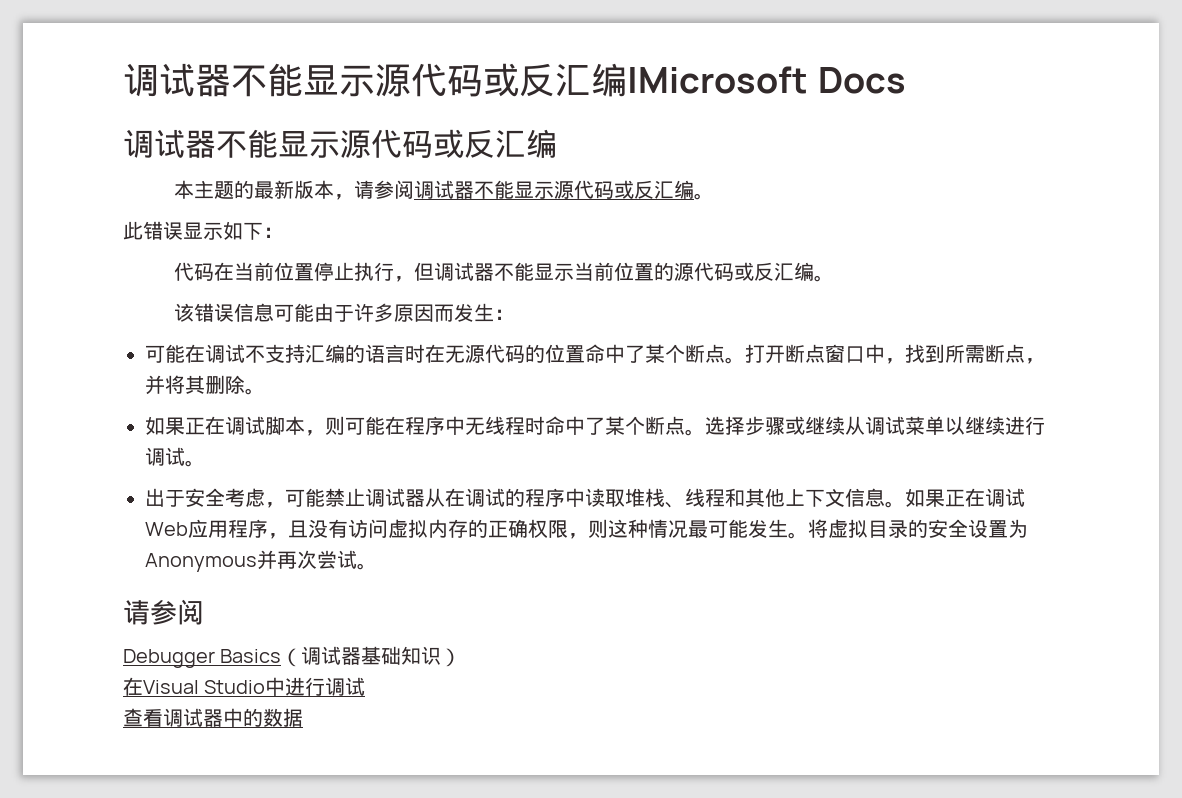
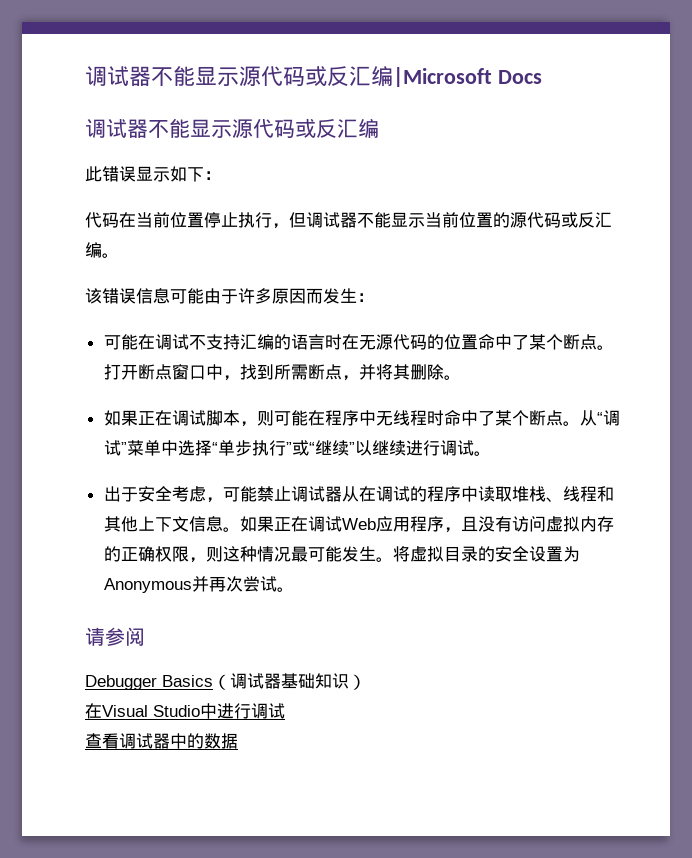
- 本主题的最新版本，请参阅调试器不能显示源代码或反汇编。
- 选择步骤或继续从调试菜单以继续进行调试。
+ 从“调试”菜单中选择“单步执行”或“继续”以继续进行调试。

